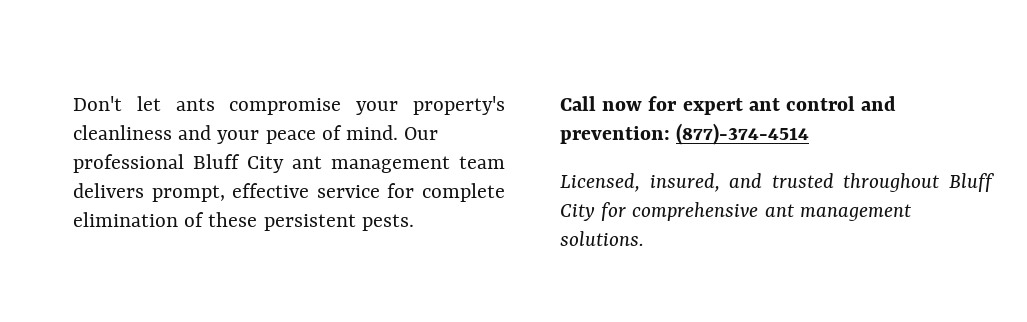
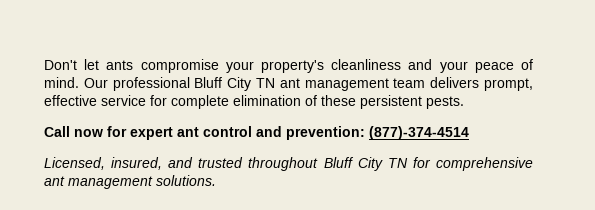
- Our professional Bluff City ant management team delivers prompt, effective service for complete elimination of these persistent pests.
+ Our professional Bluff City TN ant management team delivers prompt, effective service for complete elimination of these persistent pests.
- Licensed, insured, and trusted throughout Bluff City for comprehensive ant management solutions.
+ Licensed, insured, and trusted throughout Bluff City TN for comprehensive ant management solutions.

